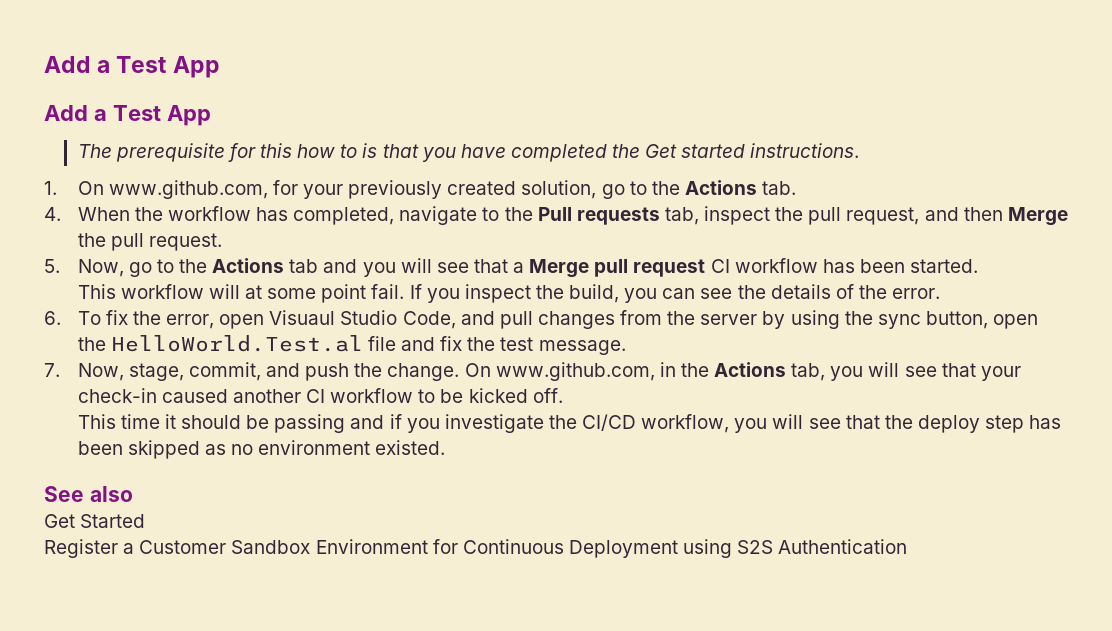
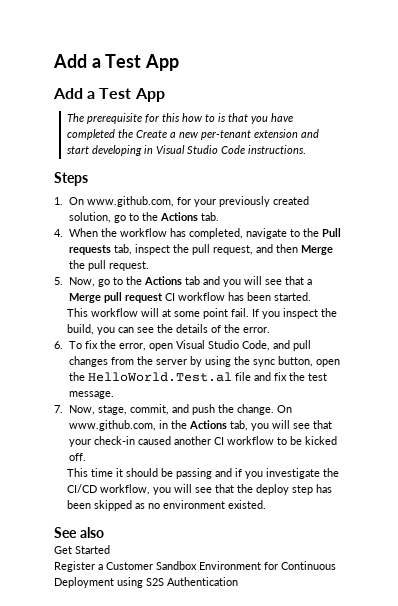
- The prerequisite for this how to is that you have completed the Get started instructions.
+ The prerequisite for this how to is that you have completed the Create a new per-tenant extension and start developing in Visual Studio Code instructions.
+ Steps
- 6. To fix the error, open Visuaul Studio Code, and pull changes from the server by using the sync button, open the HelloWorld.Test.al file and fix the test message.
+ 6. To fix the error, open Visual Studio Code, and pull changes from the server by using the sync button, open the HelloWorld.Test.al file and fix the test message.

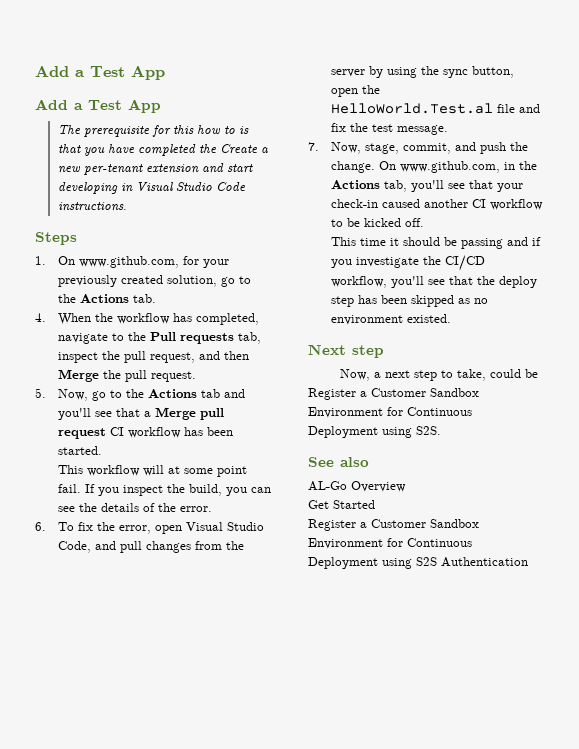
- 5. Now, go to the Actions tab and you will see that a Merge pull request CI workflow has been started.
+ 5. Now, go to the Actions tab and you'll see that a Merge pull request CI workflow has been started.
- On www.github.com, in the Actions tab, you will see that your check-in caused another CI workflow to be kicked off.
+ On www.github.com, in the Actions tab, you'll see that your check-in caused another CI workflow to be kicked off.
- This time it should be passing and if you investigate the CI/CD workflow, you will see that the deploy step has been skipped as no environment existed.
+ This time it should be passing and if you investigate the CI/CD workflow, you'll see that the deploy step has been skipped as no environment existed.
+ Next step
+ Now, a next step to take, could be Register a Customer Sandbox Environment for Continuous Deployment using S2S.
+ AL-Go Overview

